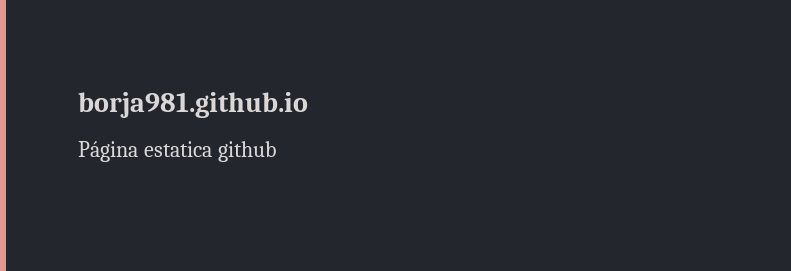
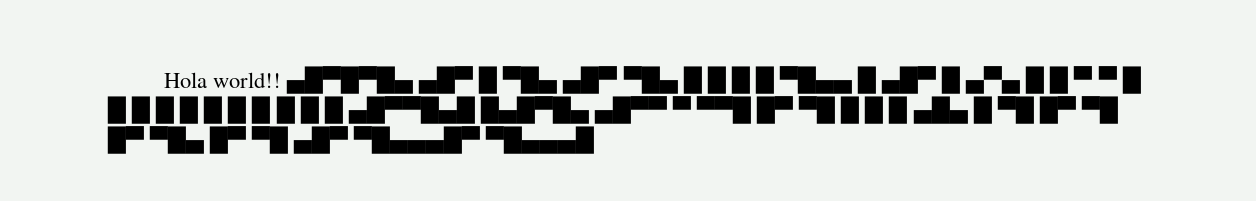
- borja981.github.io
- Página estatica github
+ Hola world!! ▄█▀█▀█▄ ▄█▀ █ ▀█▄ ▄█▀ ▀█▄ █ █ █ █ ▀█▄▄ █ ▄█▀ █ ▄▀▄ █ █ ▀ ▀ █ █ █ █ █ █ █ █ █ █ █ ▄█▀▀█▄█ █▄█▀█▄ ▄█▀▀ ▀ ▀▀█ █▀ ▀█ █ █ █ ▄█▄ █ ▀█ █▀ ▀█ █▀ ▀█▄ █▀ ▀█ ▄█▀ ▀█▄▄▄█▀ ▀█▄▄▄█

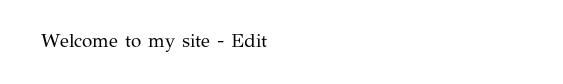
- Hola world!! ▄█▀█▀█▄ ▄█▀ █ ▀█▄ ▄█▀ ▀█▄ █ █ █ █ ▀█▄▄ █ ▄█▀ █ ▄▀▄ █ █ ▀ ▀ █ █ █ █ █ █ █ █ █ █ █ ▄█▀▀█▄█ █▄█▀█▄ ▄█▀▀ ▀ ▀▀█ █▀ ▀█ █ █ █ ▄█▄ █ ▀█ █▀ ▀█ █▀ ▀█▄ █▀ ▀█ ▄█▀ ▀█▄▄▄█▀ ▀█▄▄▄█
+ Welcome to my site - Edit

